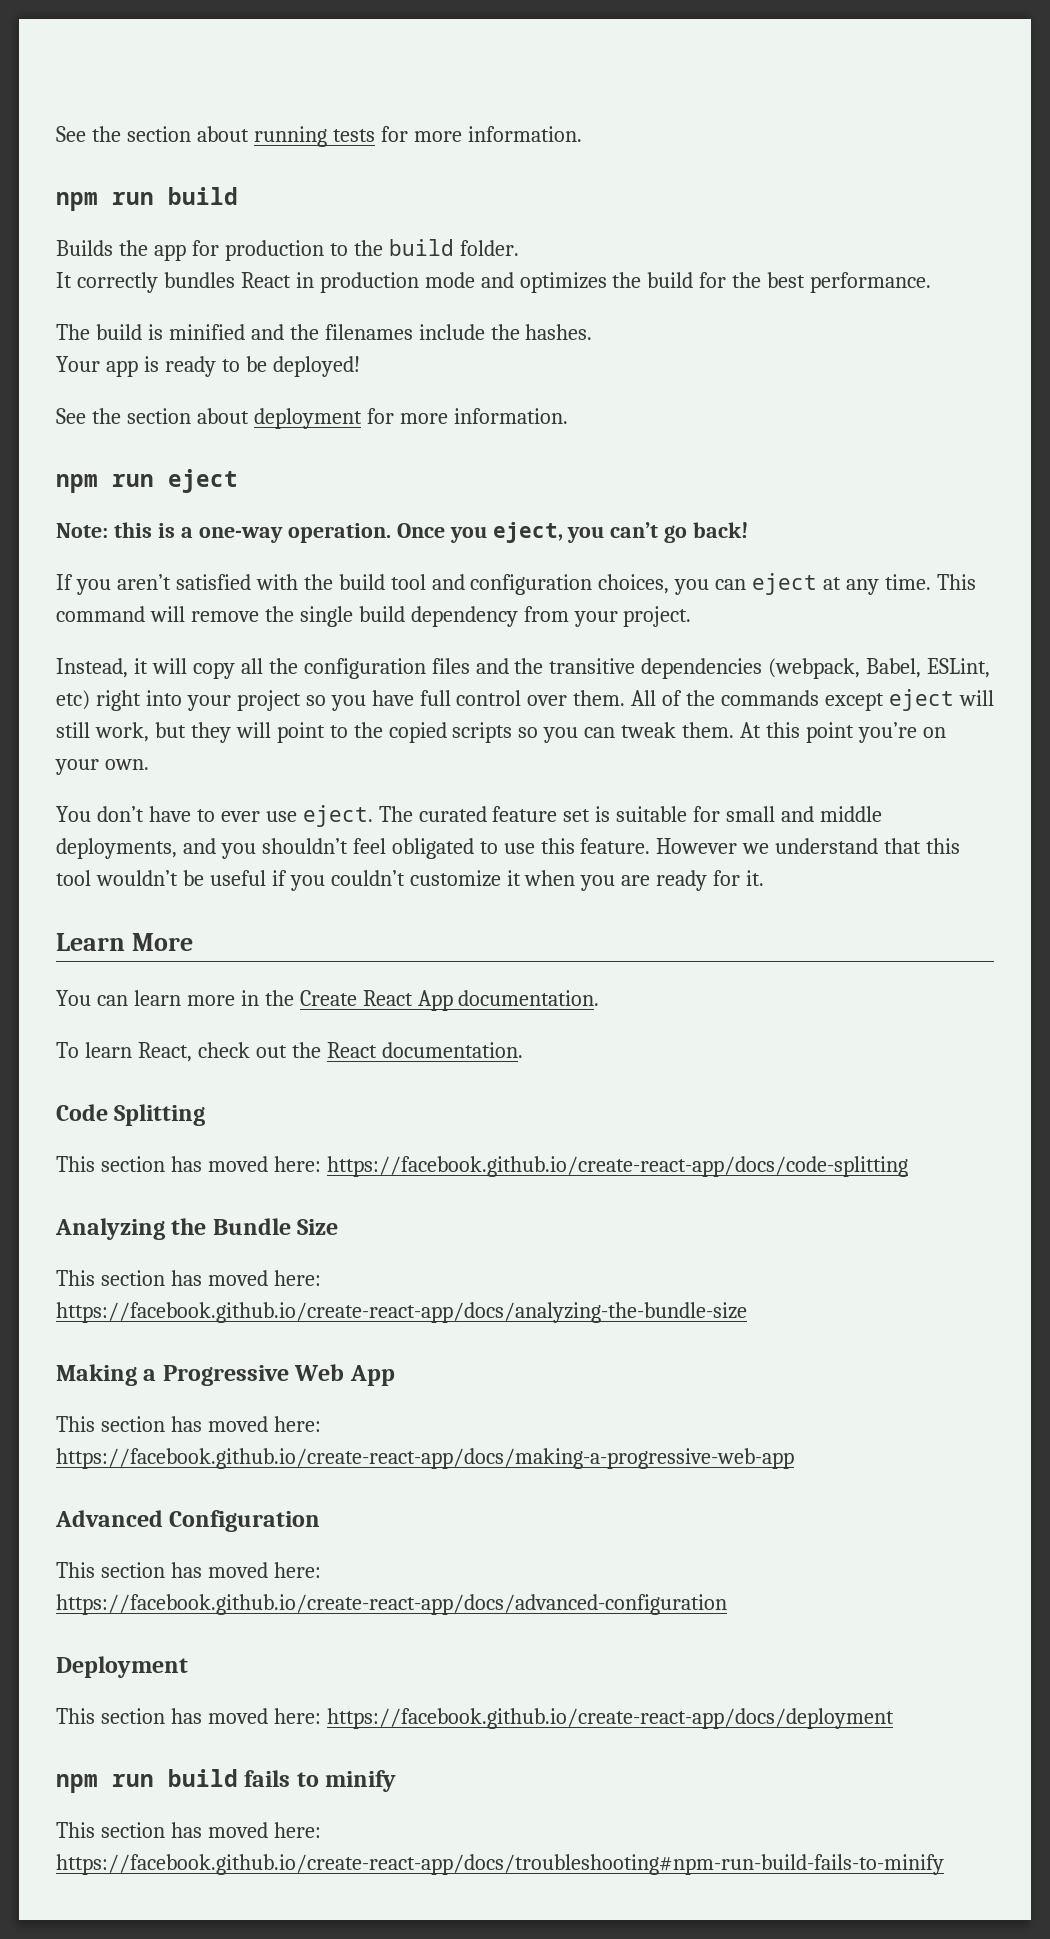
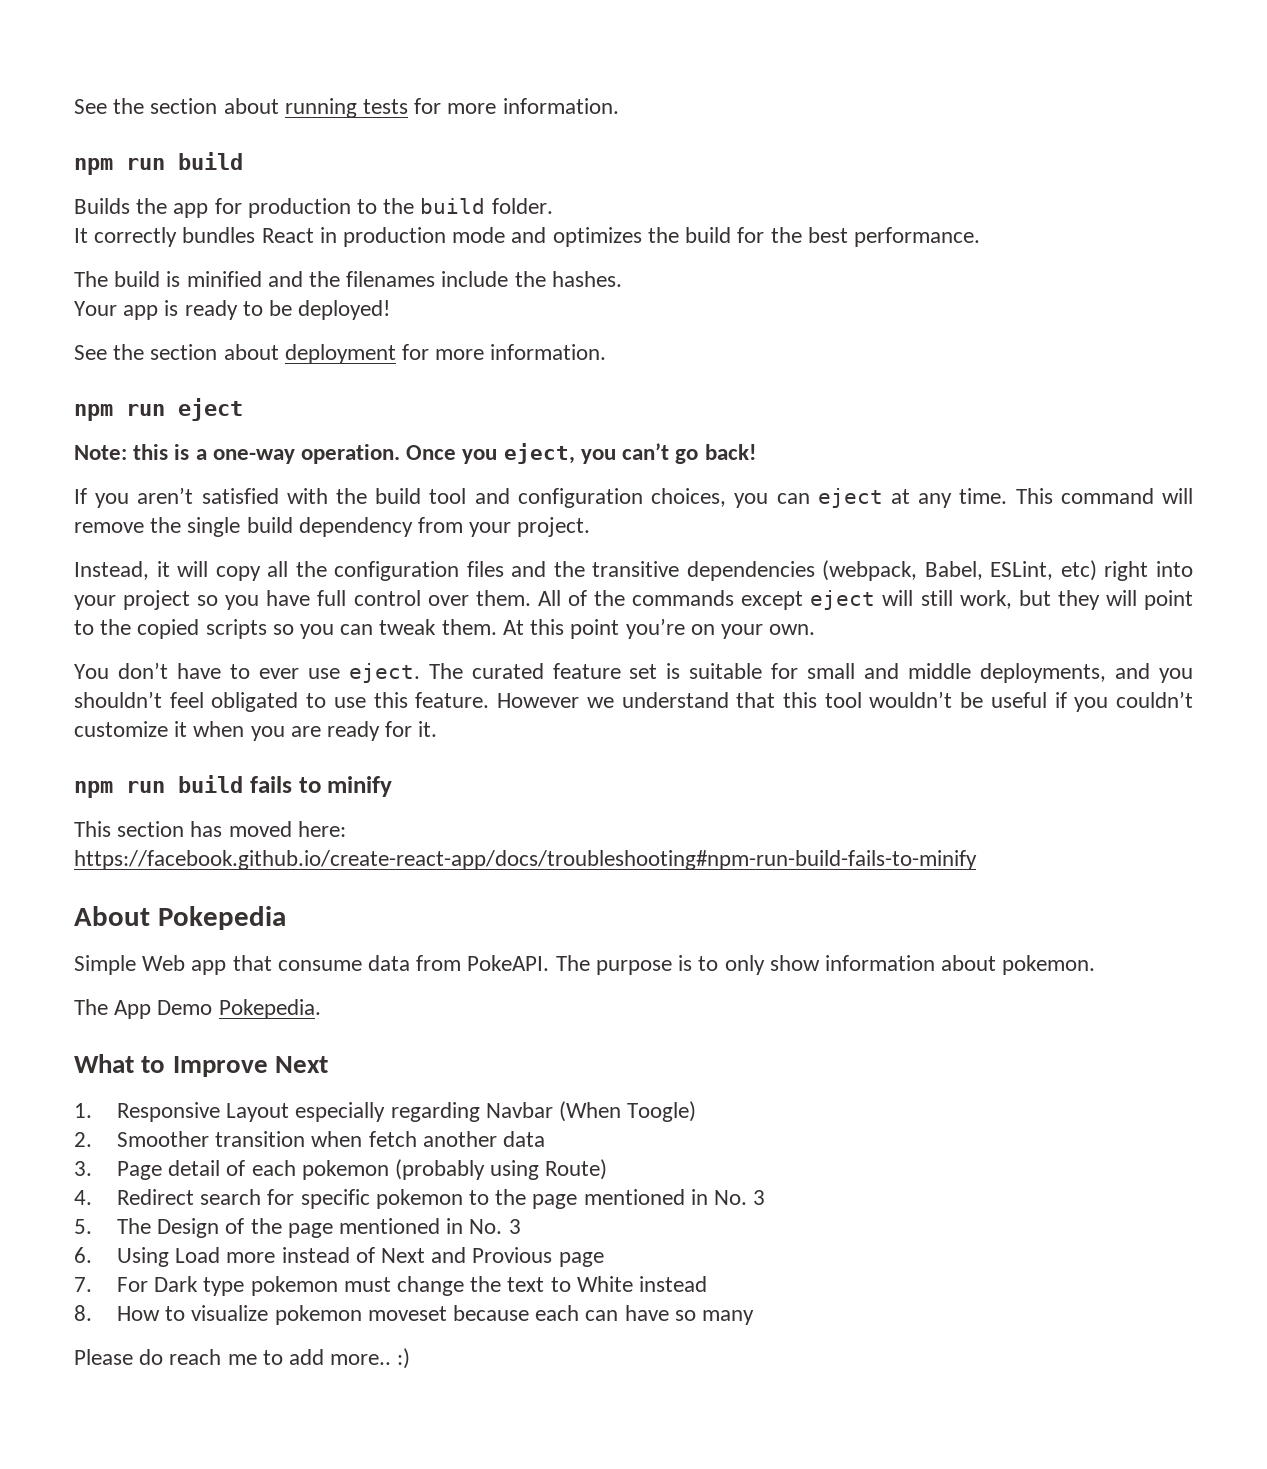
- Learn More
- You can learn more in the Create React App documentation.
- To learn React, check out the React documentation.
- Code Splitting
- This section has moved here: https://facebook.github.io/create-react-app/docs/code-splitting
- Analyzing the Bundle Size
- This section has moved here: https://facebook.github.io/create-react-app/docs/analyzing-the-bundle-size
- Making a Progressive Web App
- This section has moved here: https://facebook.github.io/create-react-app/docs/making-a-progressive-web-app
- Advanced Configuration
- This section has moved here: https://facebook.github.io/create-react-app/docs/advanced-configuration
- Deployment
- This section has moved here: https://facebook.github.io/create-react-app/docs/deployment
+ About Pokepedia
+ Simple Web app that consume data from PokeAPI. The purpose is to only show information about pokemon.
+ The App Demo Pokepedia.
+ What to Improve Next
+ 1. Responsive Layout especially regarding Navbar (When Toogle)
+ 2. Smoother transition when fetch another data
+ 3. Page detail of each pokemon (probably using Route)
+ 4. Redirect search for specific pokemon to the page mentioned in No. 3
+ 5. The Design of the page mentioned in No. 3
+ 6. Using Load more instead of Next and Provious page
+ 7. For Dark type pokemon must change the text to White instead
+ 8. How to visualize pokemon moveset because each can have so many
+ Please do reach me to add more.. :)

